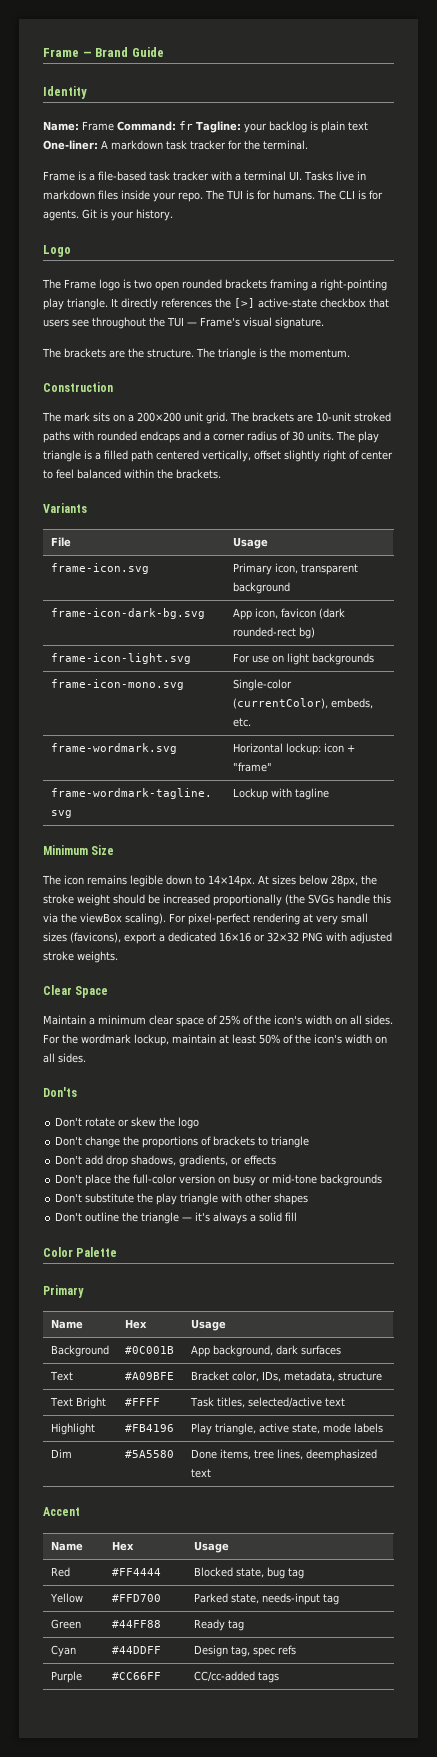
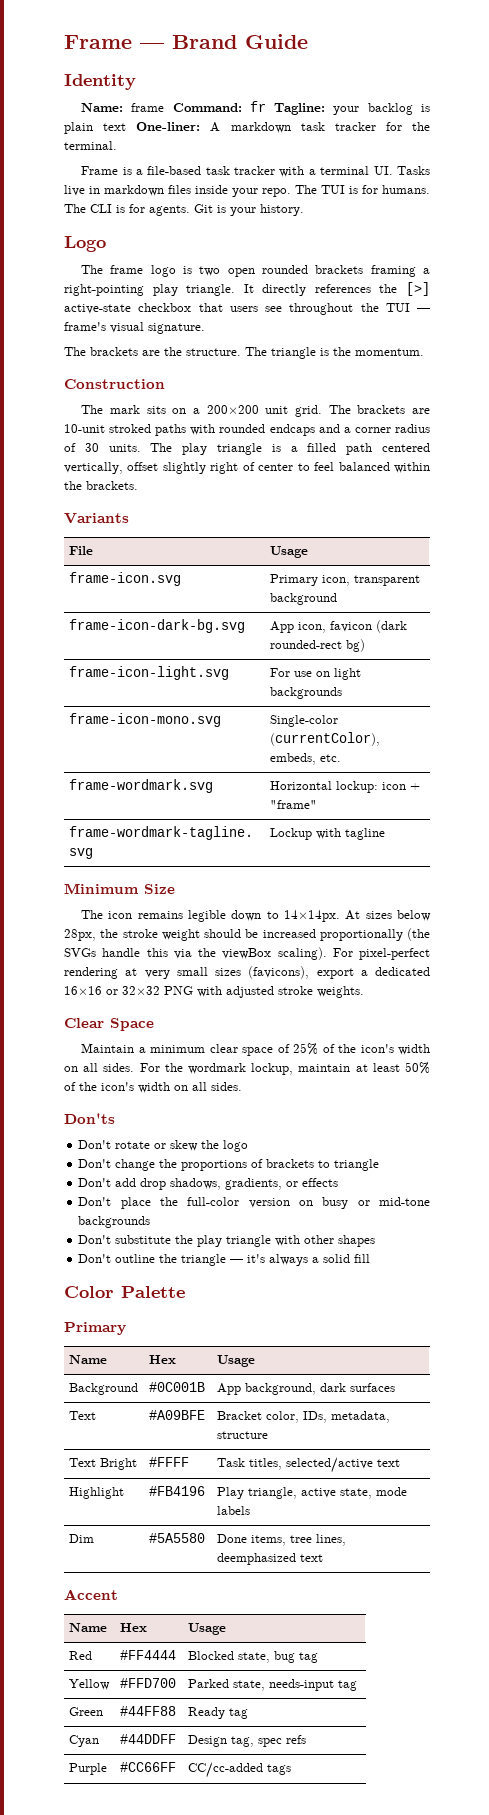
- Name: Frame Command: fr Tagline: your backlog is plain text One-liner: A markdown task tracker for the terminal.
+ Name: frame Command: fr Tagline: your backlog is plain text One-liner: A markdown task tracker for the terminal.
- The Frame logo is two open rounded brackets framing a right-pointing play triangle.
+ The frame logo is two open rounded brackets framing a right-pointing play triangle.
- It directly references the [>] active-state checkbox that users see throughout the TUI — Frame's visual signature.
+ It directly references the [>] active-state checkbox that users see throughout the TUI — frame's visual signature.

